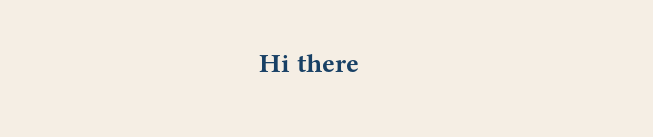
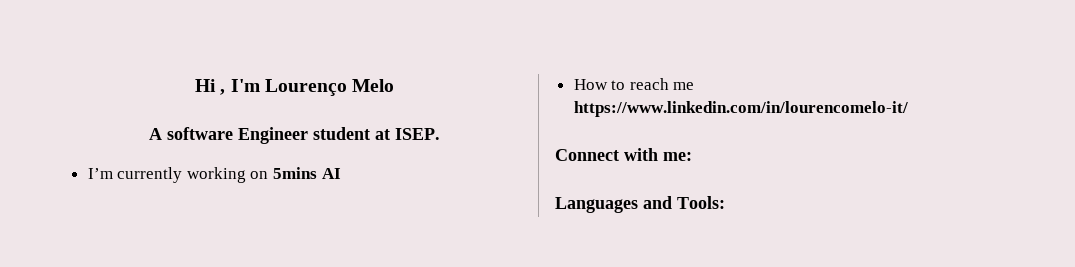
- Hi there
+ Hi , I'm Lourenço Melo
+ A software Engineer student at ISEP.
+ I’m currently working on 5mins AI
+ How to reach me https://www.linkedin.com/in/lourencomelo-it/
+ Connect with me:
+ Languages and Tools:

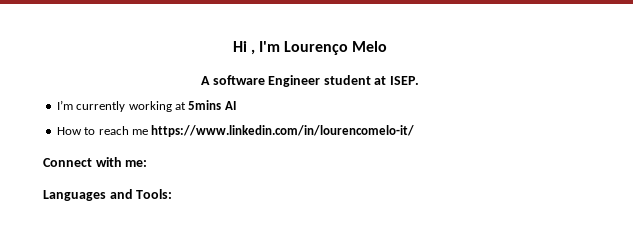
- I’m currently working on 5mins AI
+ I’m currently working at 5mins AI

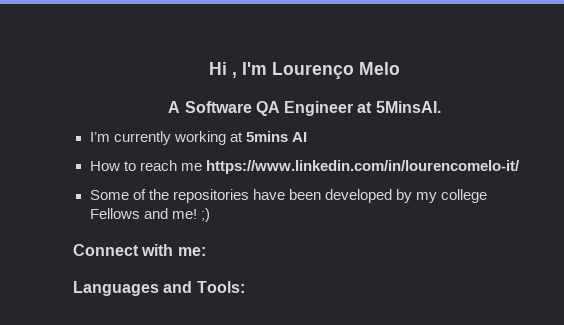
- A software Engineer student at ISEP.
+ A Software QA Engineer at 5MinsAI.
+ Some of the repositories have been developed by my college Fellows and me! ;)

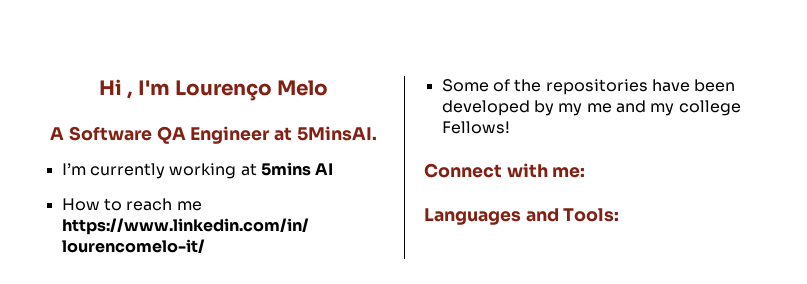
- Some of the repositories have been developed by my college Fellows and me! ;)
+ Some of the repositories have been developed by my me and my college Fellows!

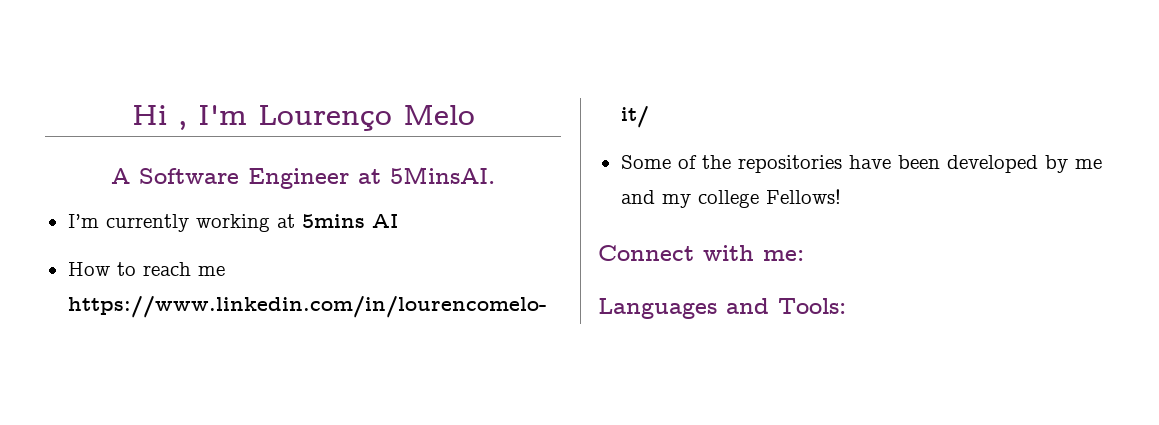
- A Software QA Engineer at 5MinsAI.
+ A Software Engineer at 5MinsAI.
- Some of the repositories have been developed by my me and my college Fellows!
+ Some of the repositories have been developed by me and my college Fellows!

